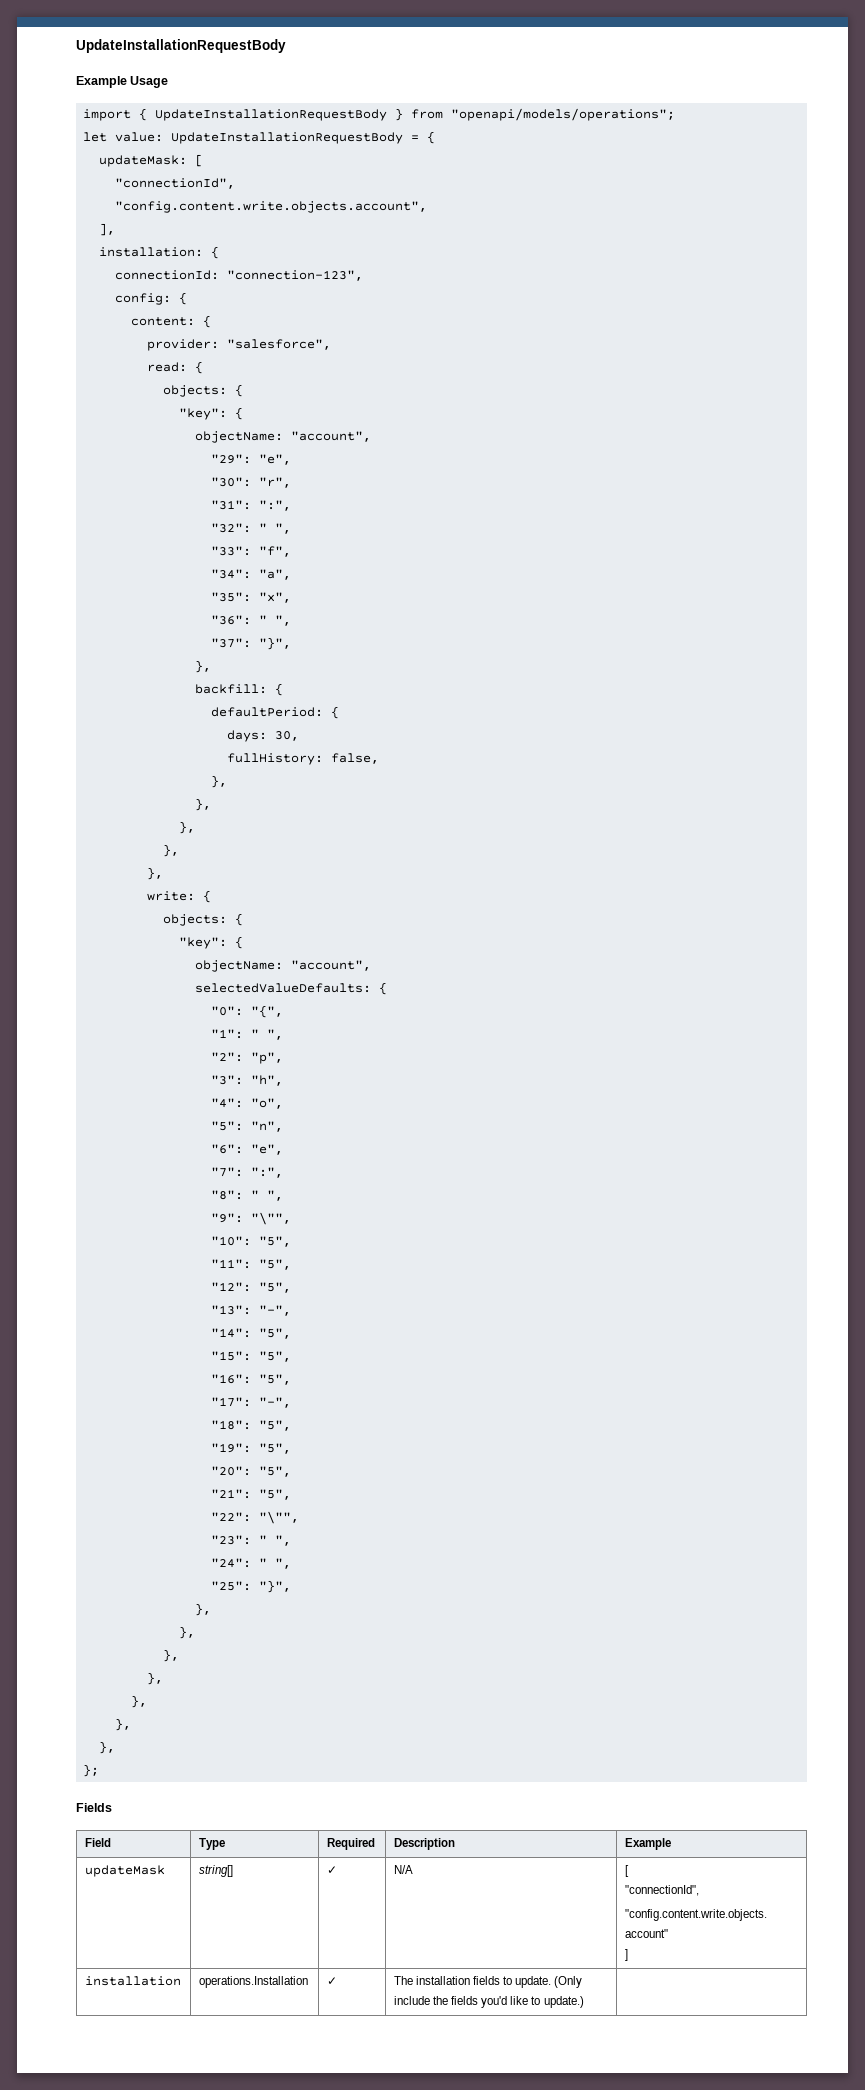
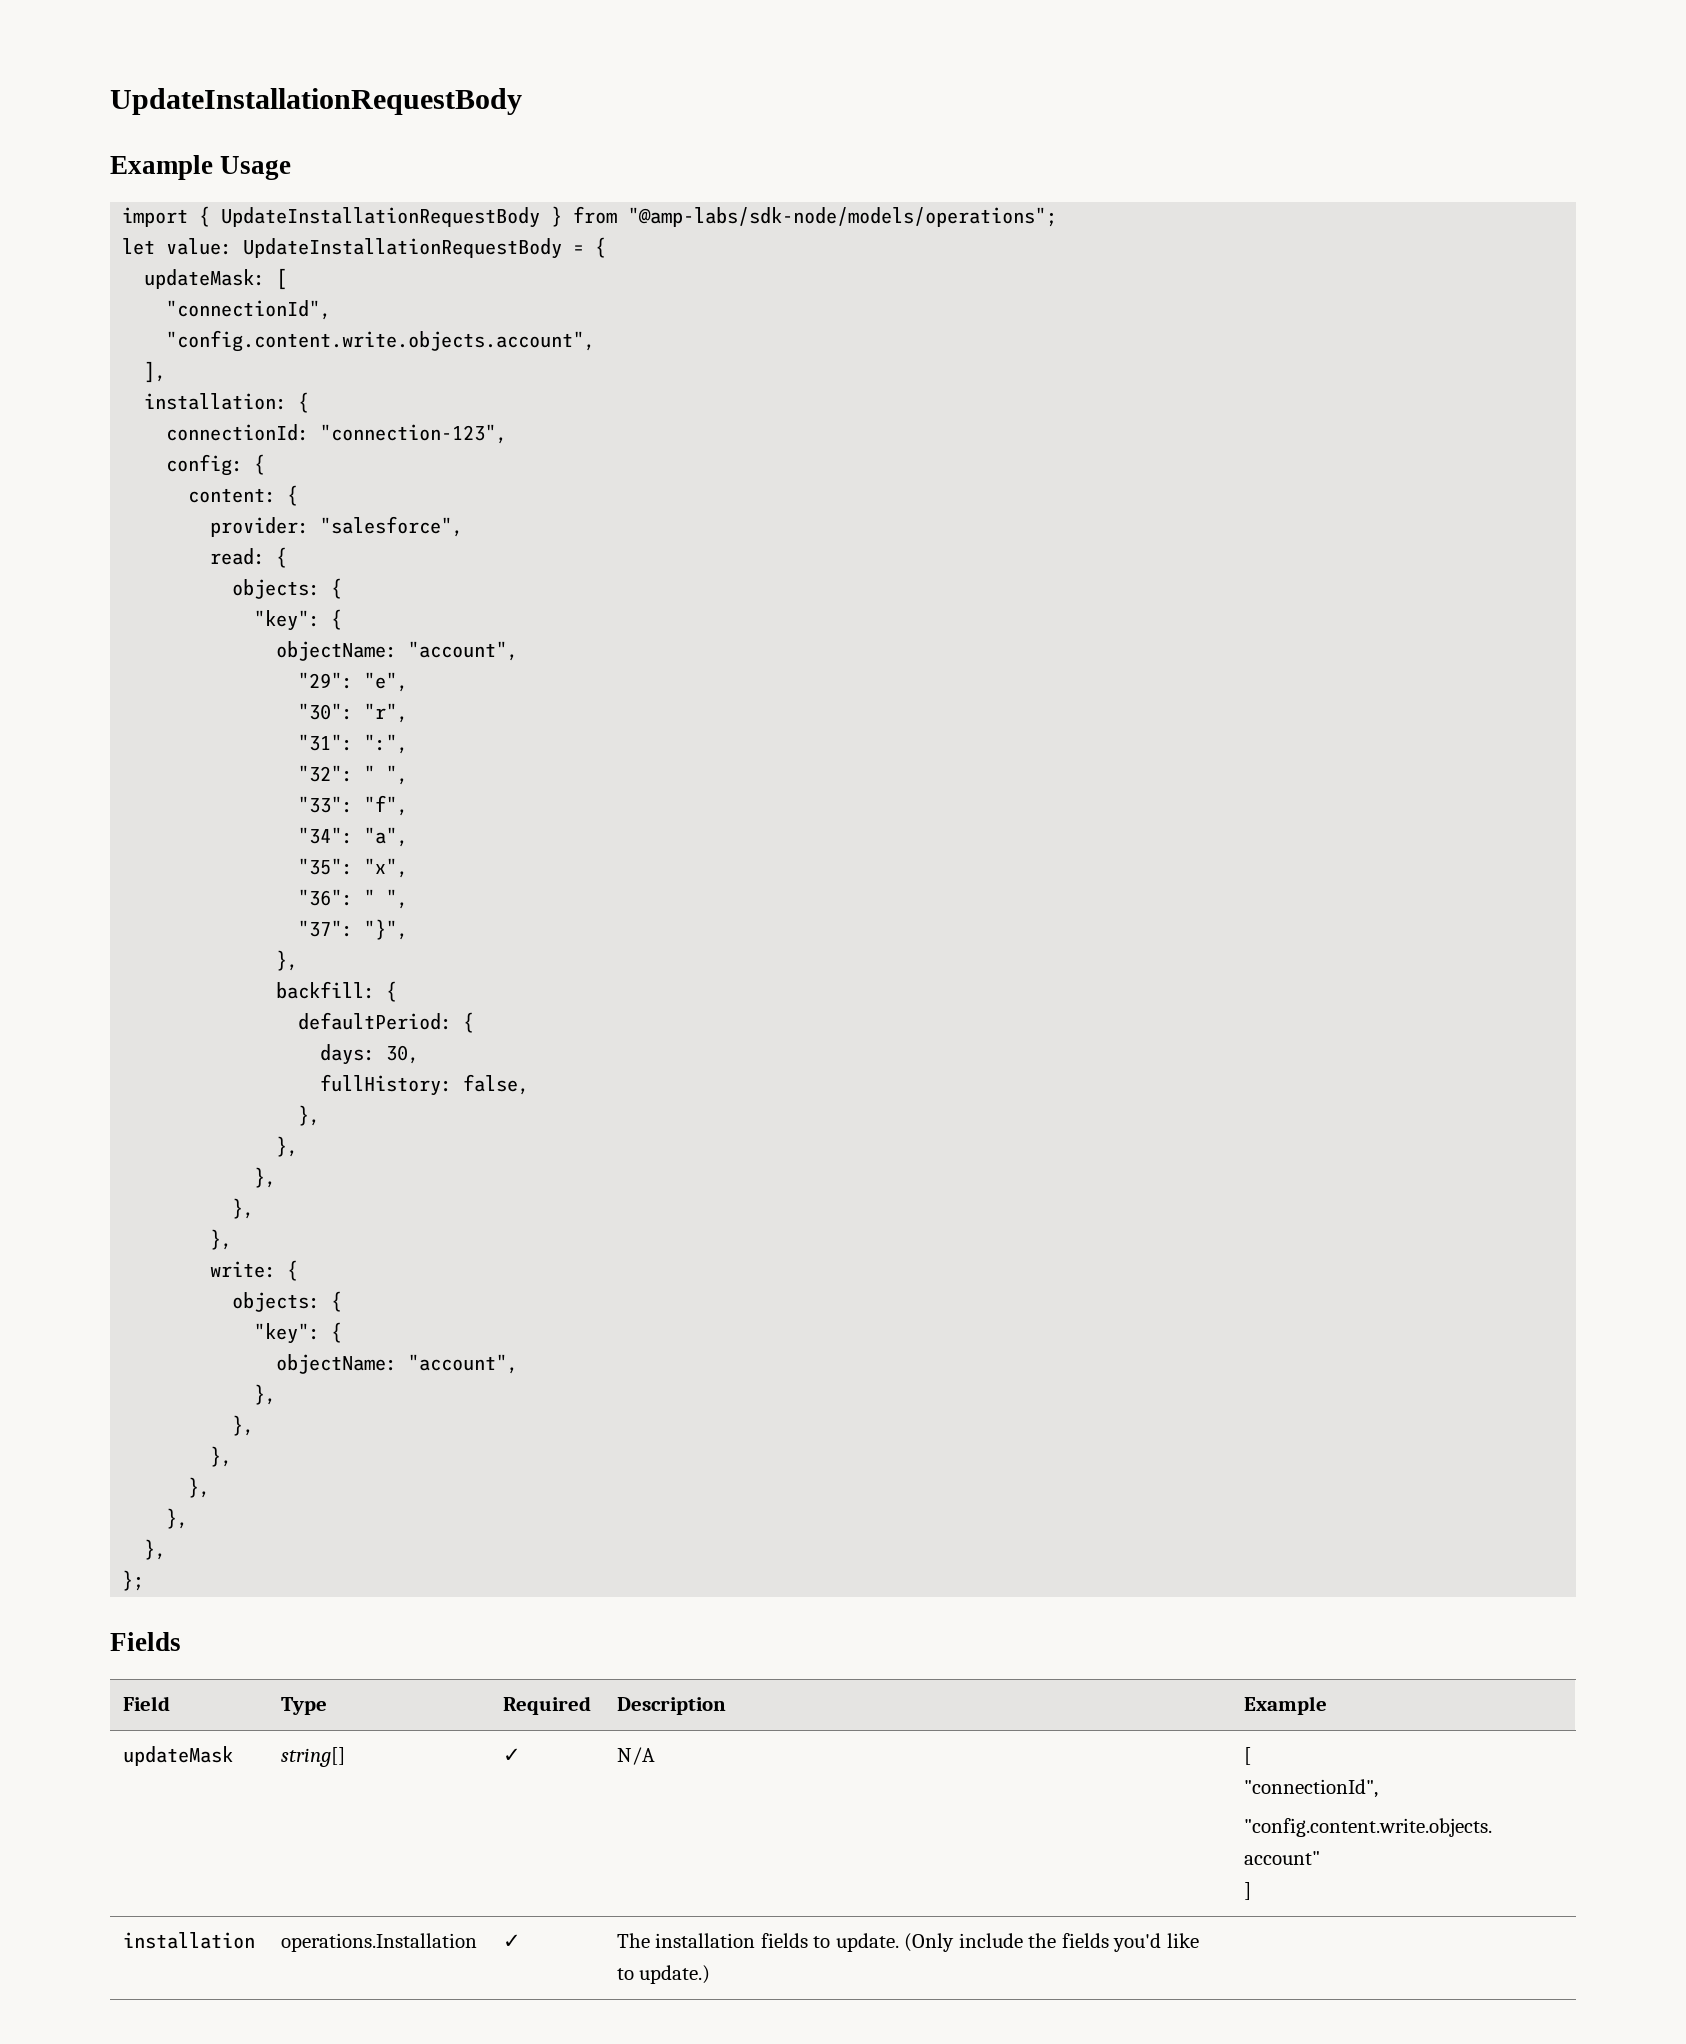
- import { UpdateInstallationRequestBody } from "openapi/models/operations";
+ import { UpdateInstallationRequestBody } from "@amp-labs/sdk-node/models/operations";
- selectedValueDefaults: {
- "0": "{",
- "1": " ",
- "2": "p",
- "3": "h",
- "4": "o",
- "5": "n",
- "6": "e",
- "7": ":",
- "8": " ",
- "9": "\"",
- "10": "5",
- "11": "5",
- "12": "5",
- "13": "-",
- "14": "5",
- "15": "5",
- "16": "5",
- "17": "-",
- "18": "5",
- "19": "5",
- "20": "5",
- "21": "5",
- "22": "\"",
- "23": " ",
- "24": " ",
- "25": "}",
- },

